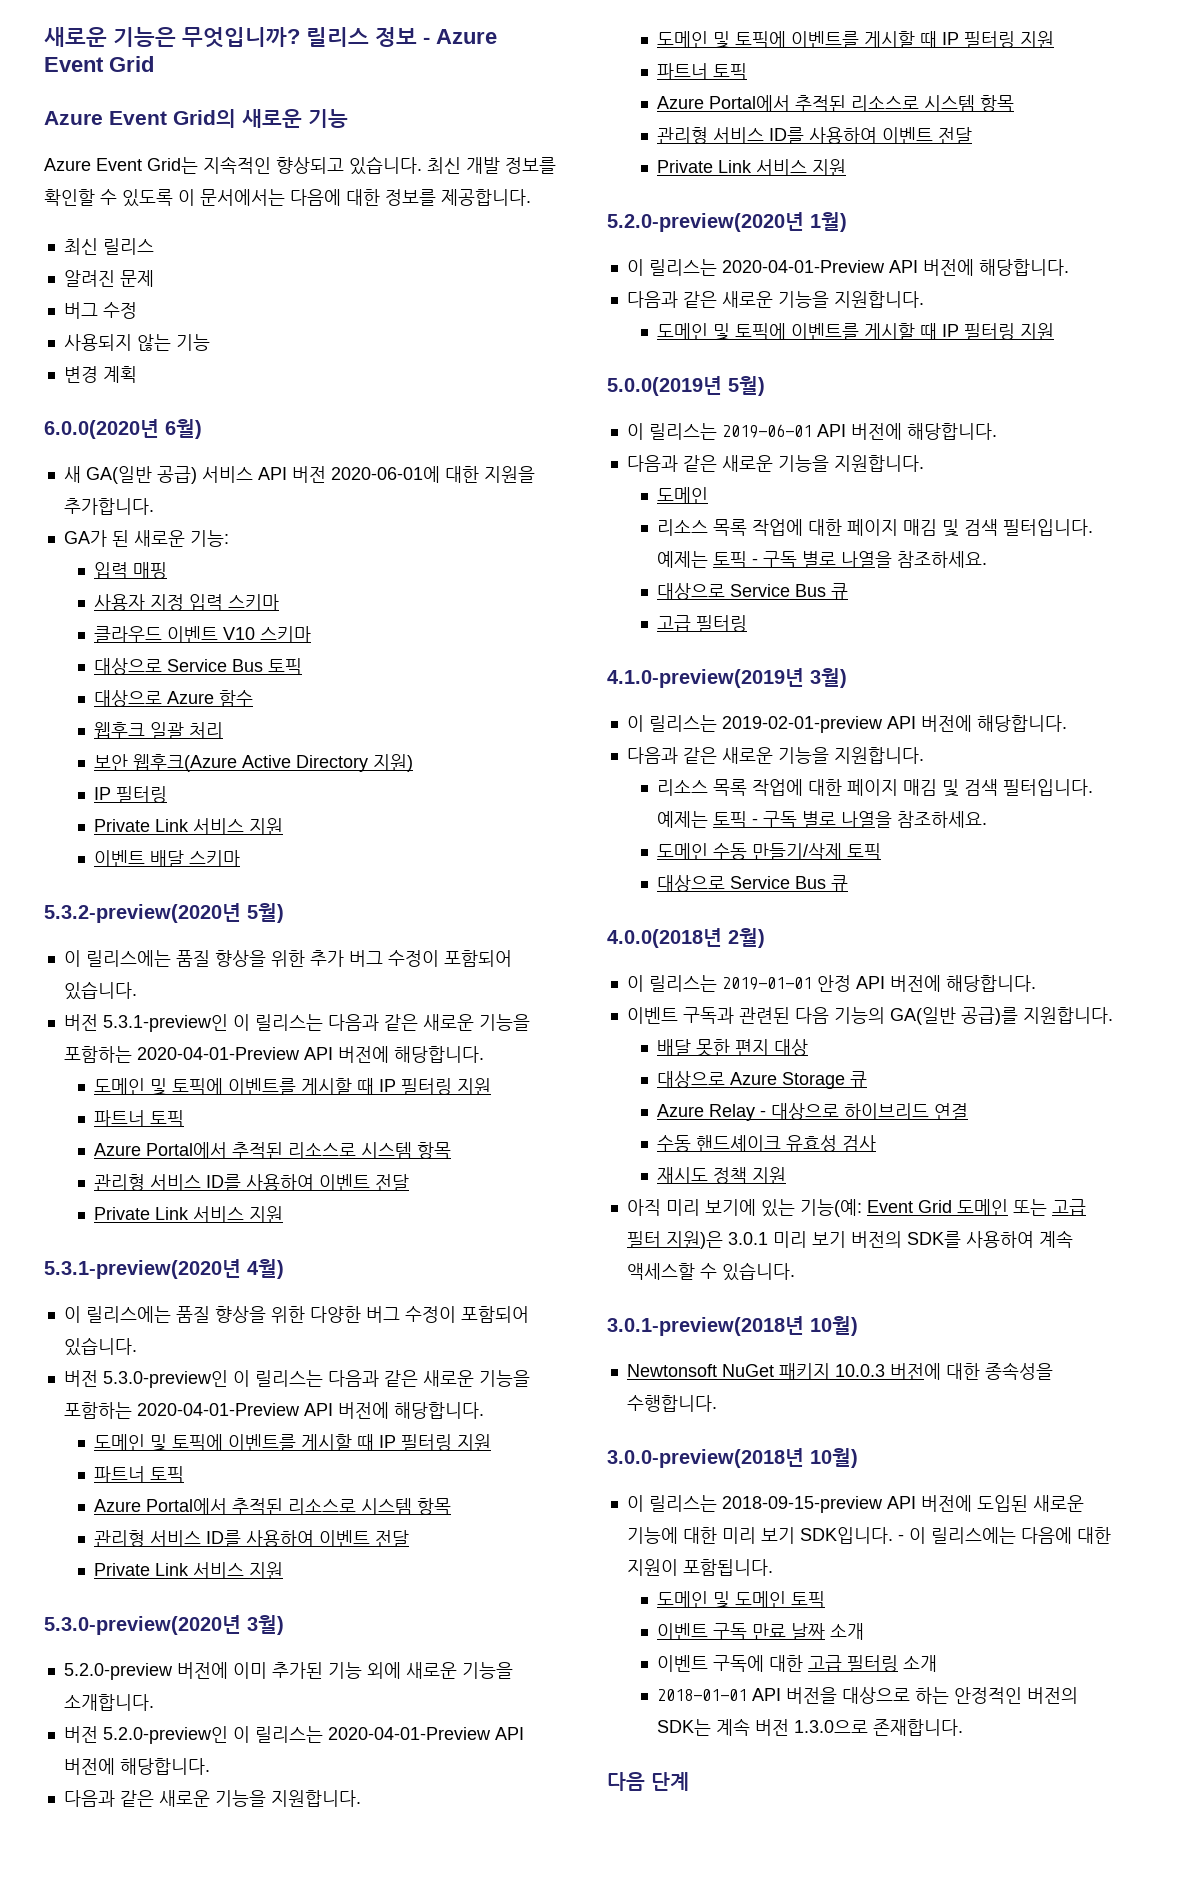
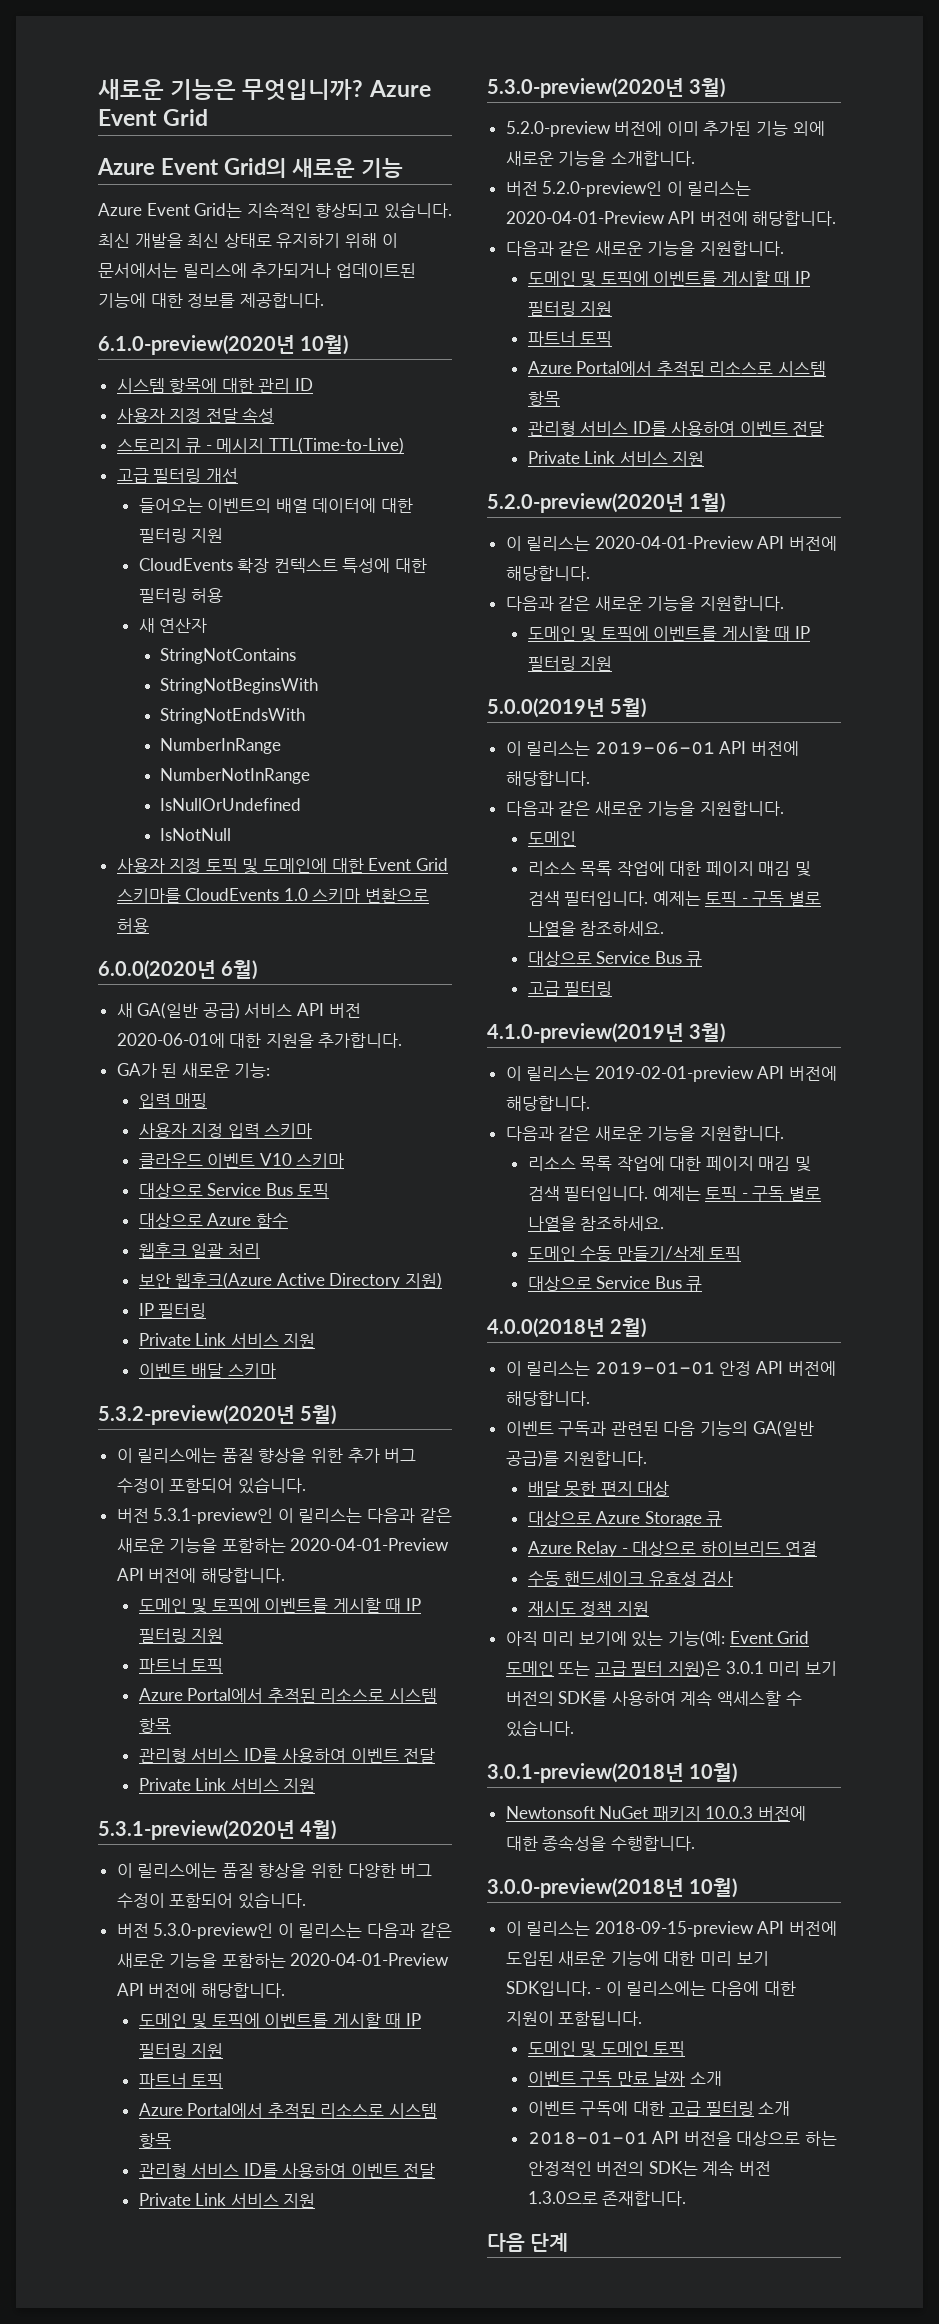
- 릴리스 정보 - Azure Event Grid
+ Azure Event Grid
- 최신 개발 정보를 확인할 수 있도록 이 문서에서는 다음에 대한 정보를 제공합니다.
- 최신 릴리스
- 알려진 문제
- 버그 수정
- 사용되지 않는 기능
- 변경 계획
+ 최신 개발을 최신 상태로 유지하기 위해 이 문서에서는 릴리스에 추가되거나 업데이트된 기능에 대한 정보를 제공합니다.
+ 6.1.0-preview(2020년 10월)
+ 시스템 항목에 대한 관리 ID
+ 사용자 지정 전달 속성
+ 스토리지 큐 - 메시지 TTL(Time-to-Live)
+ 고급 필터링 개선
+ 들어오는 이벤트의 배열 데이터에 대한 필터링 지원
+ CloudEvents 확장 컨텍스트 특성에 대한 필터링 허용
+ 새 연산자
+ StringNotContains
+ StringNotBeginsWith
+ StringNotEndsWith
+ NumberInRange
+ NumberNotInRange
+ IsNullOrUndefined
+ IsNotNull
+ 사용자 지정 토픽 및 도메인에 대한 Event Grid 스키마를 CloudEvents 1.0 스키마 변환으로 허용

